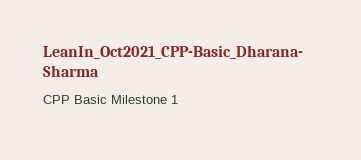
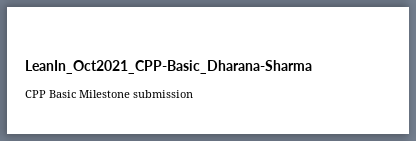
- CPP Basic Milestone 1
+ CPP Basic Milestone submission

